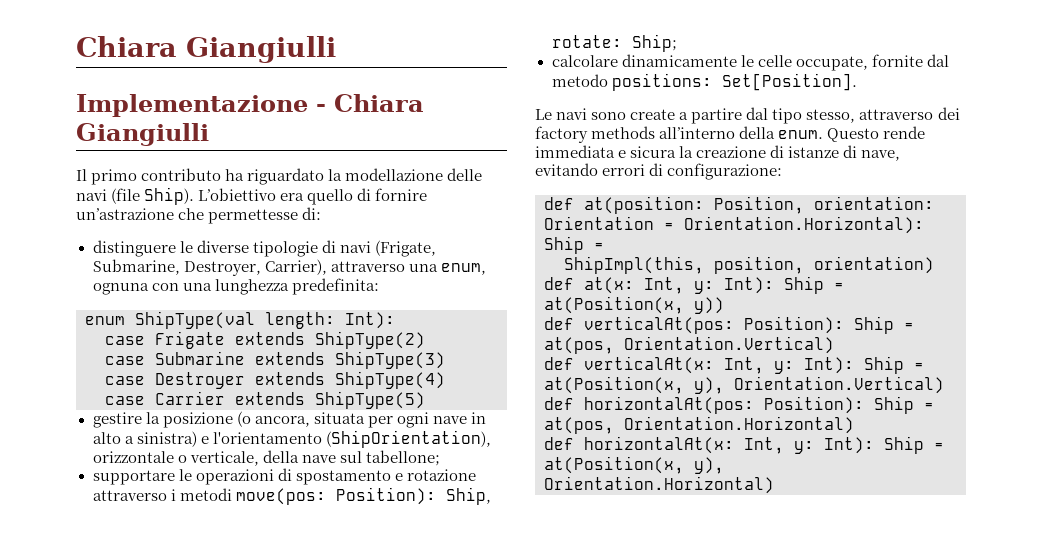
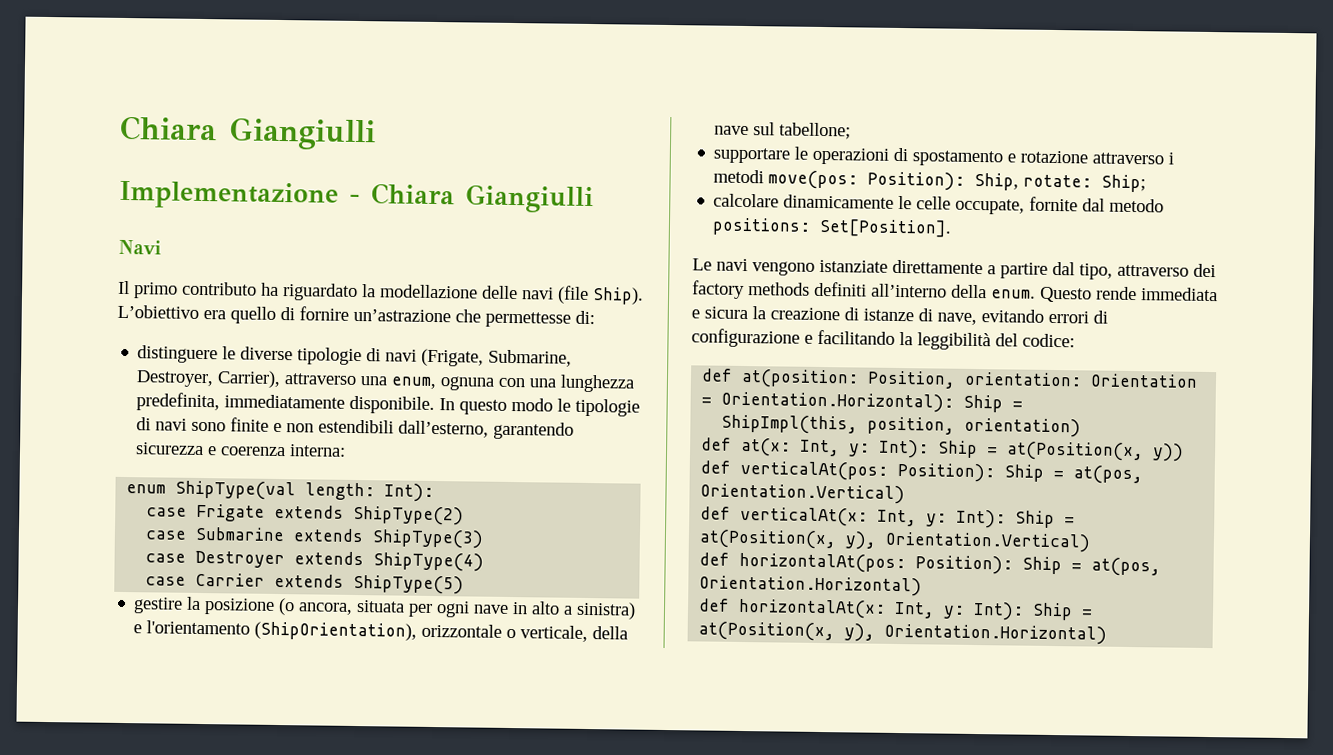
+ Navi
- distinguere le diverse tipologie di navi (Frigate, Submarine, Destroyer, Carrier), attraverso una enum, ognuna con una lunghezza predefinita:
+ distinguere le diverse tipologie di navi (Frigate, Submarine, Destroyer, Carrier), attraverso una enum, ognuna con una lunghezza predefinita, immediatamente disponibile. In questo modo le tipologie di navi sono finite e non estendibili dall’esterno, garantendo sicurezza e coerenza interna:
- Le navi sono create a partire dal tipo stesso, attraverso dei factory methods all’interno della enum.
+ Le navi vengono istanziate direttamente a partire dal tipo, attraverso dei factory methods definiti all’interno della enum.
- Questo rende immediata e sicura la creazione di istanze di nave, evitando errori di configurazione:
+ Questo rende immediata e sicura la creazione di istanze di nave, evitando errori di configurazione e facilitando la leggibilità del codice:

